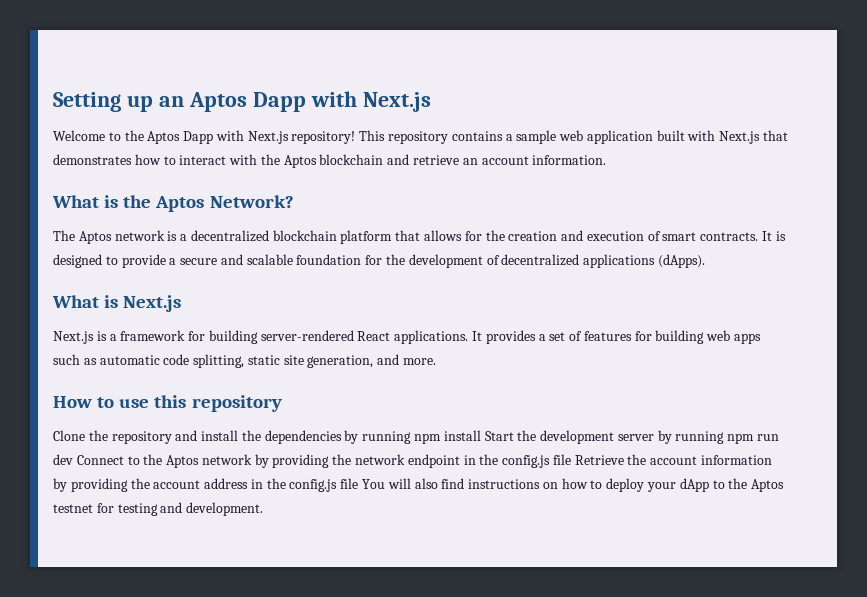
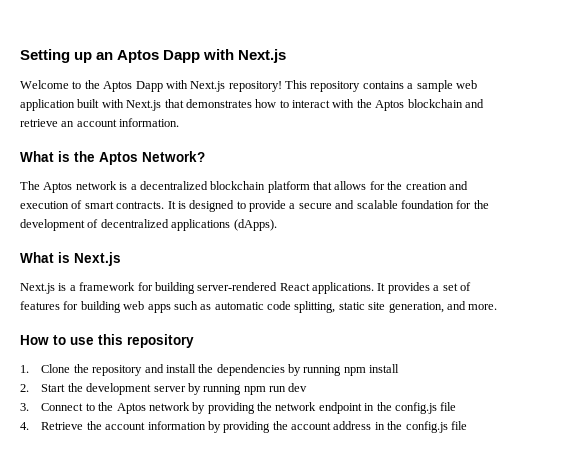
- Clone the repository and install the dependencies by running npm install Start the development server by running npm run dev Connect to the Aptos network by providing the network endpoint in the config.js file Retrieve the account information by providing the account address in the config.js file You will also find instructions on how to deploy your dApp to the Aptos testnet for testing and development.
+ 1. Clone the repository and install the dependencies by running npm install
+ 2. Start the development server by running npm run dev
+ 3. Connect to the Aptos network by providing the network endpoint in the config.js file
+ 4. Retrieve the account information by providing the account address in the config.js file

